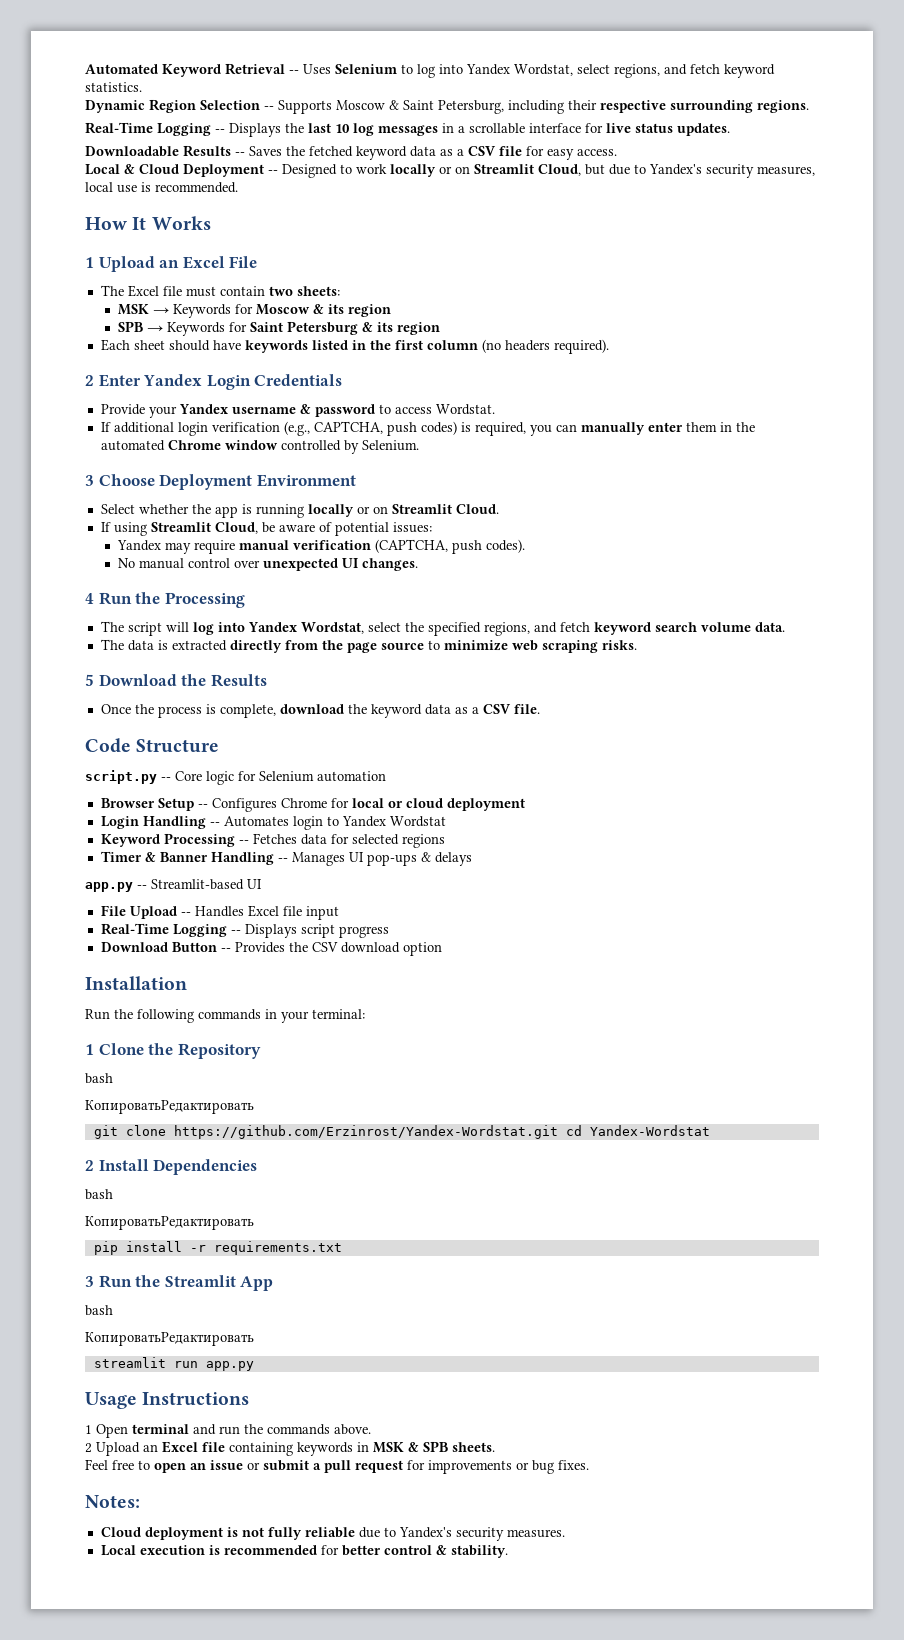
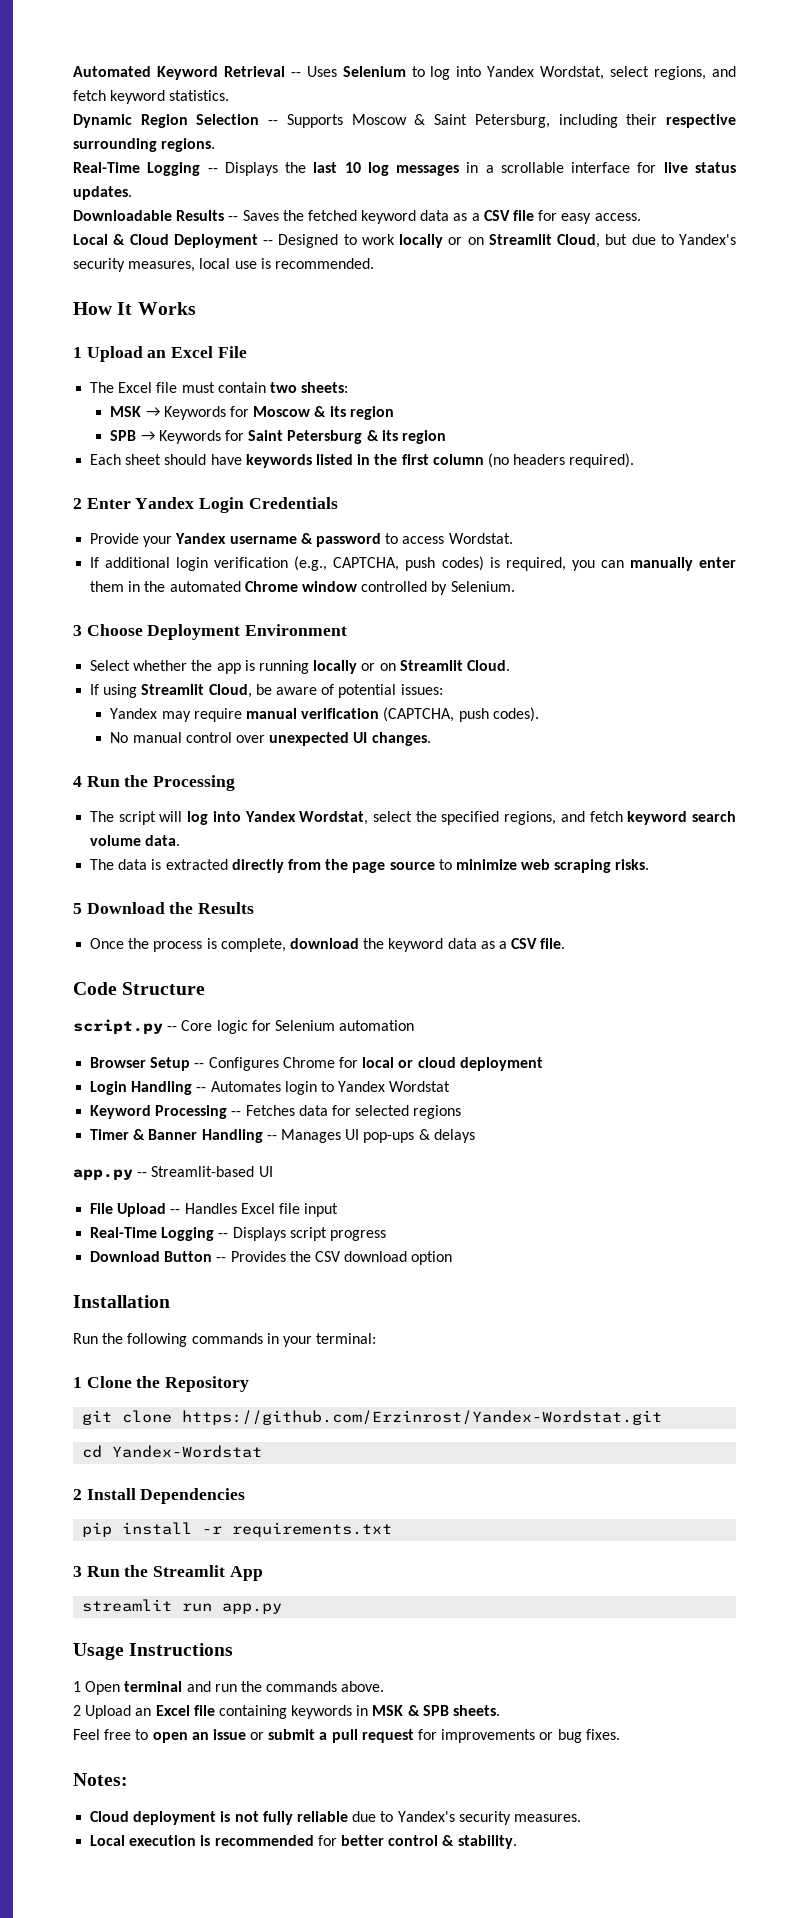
  1 Clone the Repository
- bash
- КопироватьРедактировать
- git clone https://github.com/Erzinrost/Yandex-Wordstat.git cd Yandex-Wordstat
+ git clone https://github.com/Erzinrost/Yandex-Wordstat.git
+ cd Yandex-Wordstat
  2 Install Dependencies
- bash
- КопироватьРедактировать
  3 Run the Streamlit App
- bash
- КопироватьРедактировать

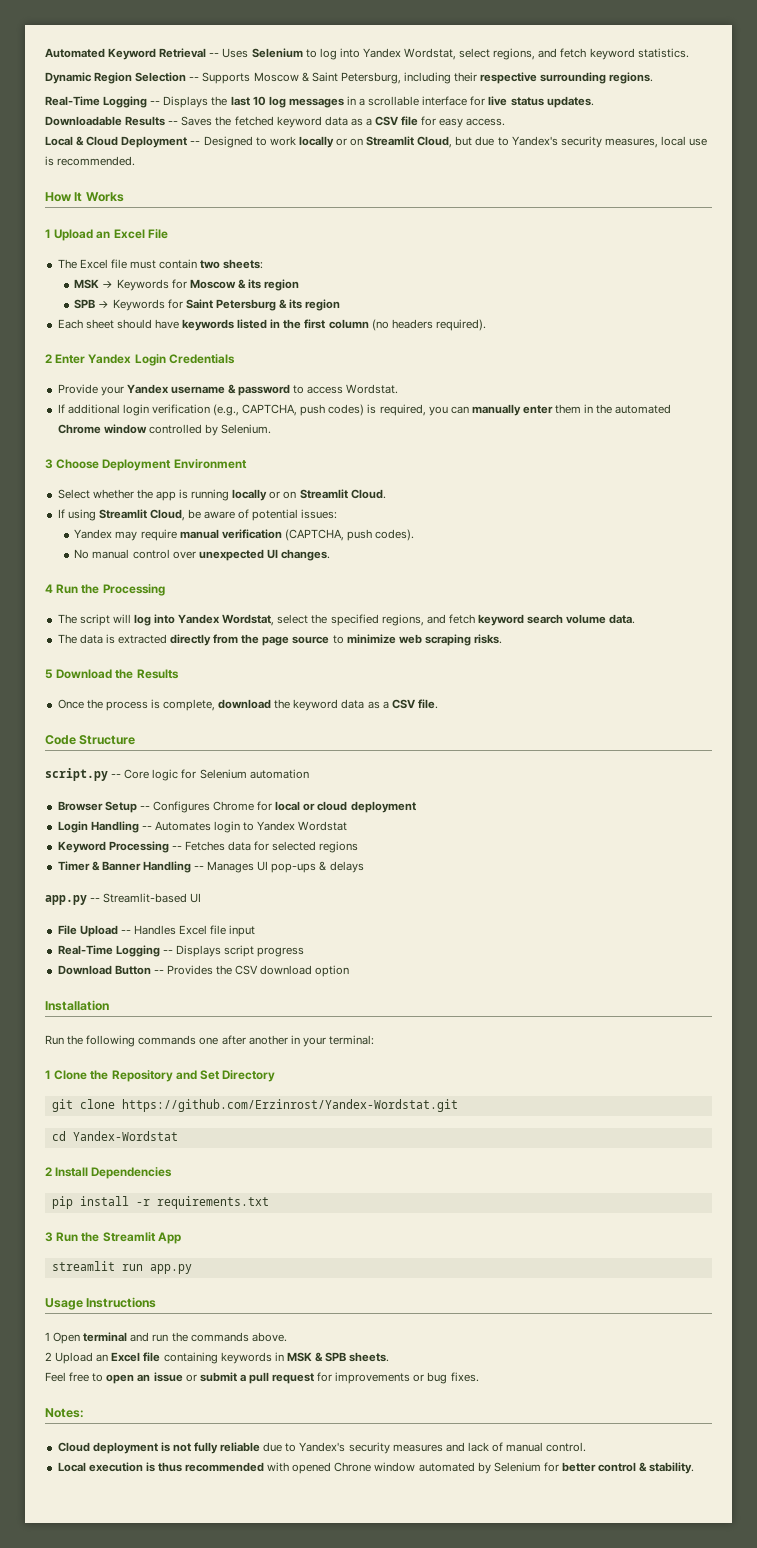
- Run the following commands in your terminal:
+ Run the following commands one after another in your terminal:
- 1 Clone the Repository
+ 1 Clone the Repository and Set Directory
- Cloud deployment is not fully reliable due to Yandex's security measures.
- Local execution is recommended for better control & stability.
+ Cloud deployment is not fully reliable due to Yandex's security measures and lack of manual control.
+ Local execution is thus recommended with opened Chrone window automated by Selenium for better control & stability.

